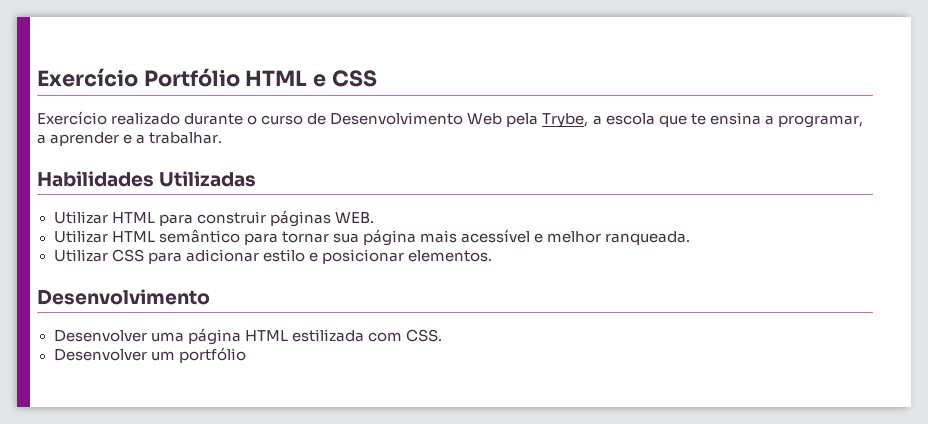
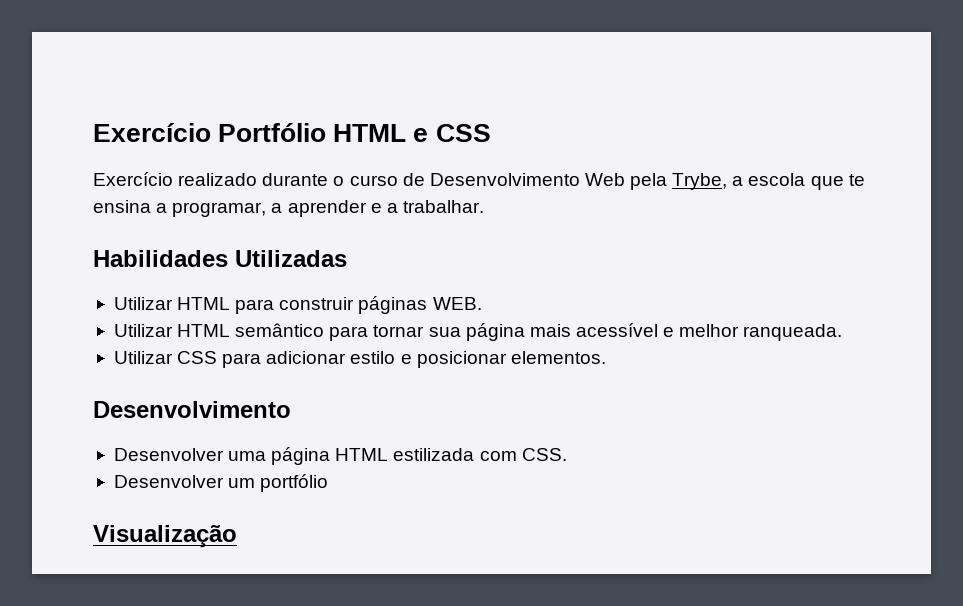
+ Visualização

